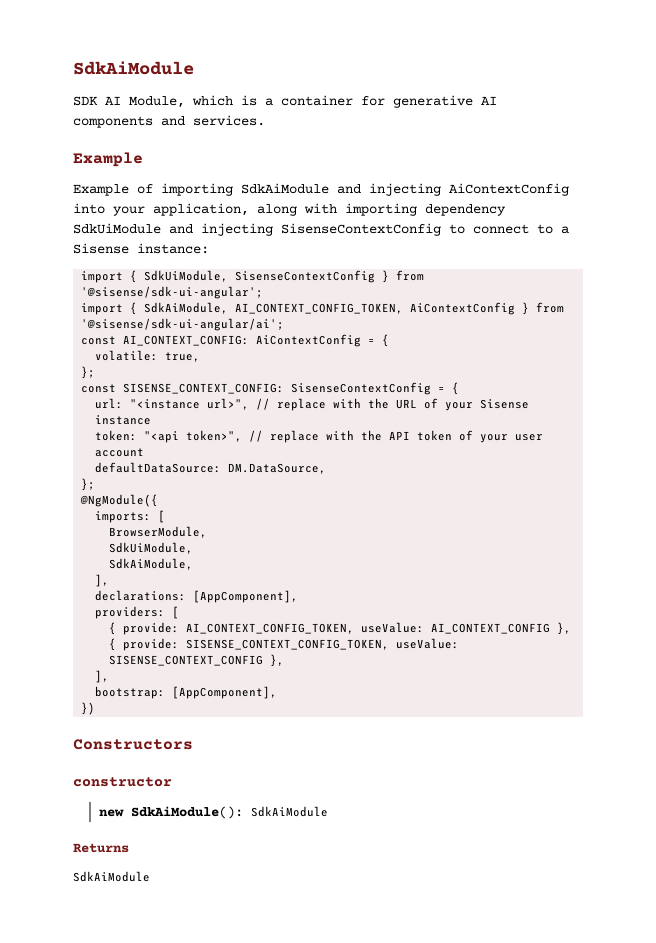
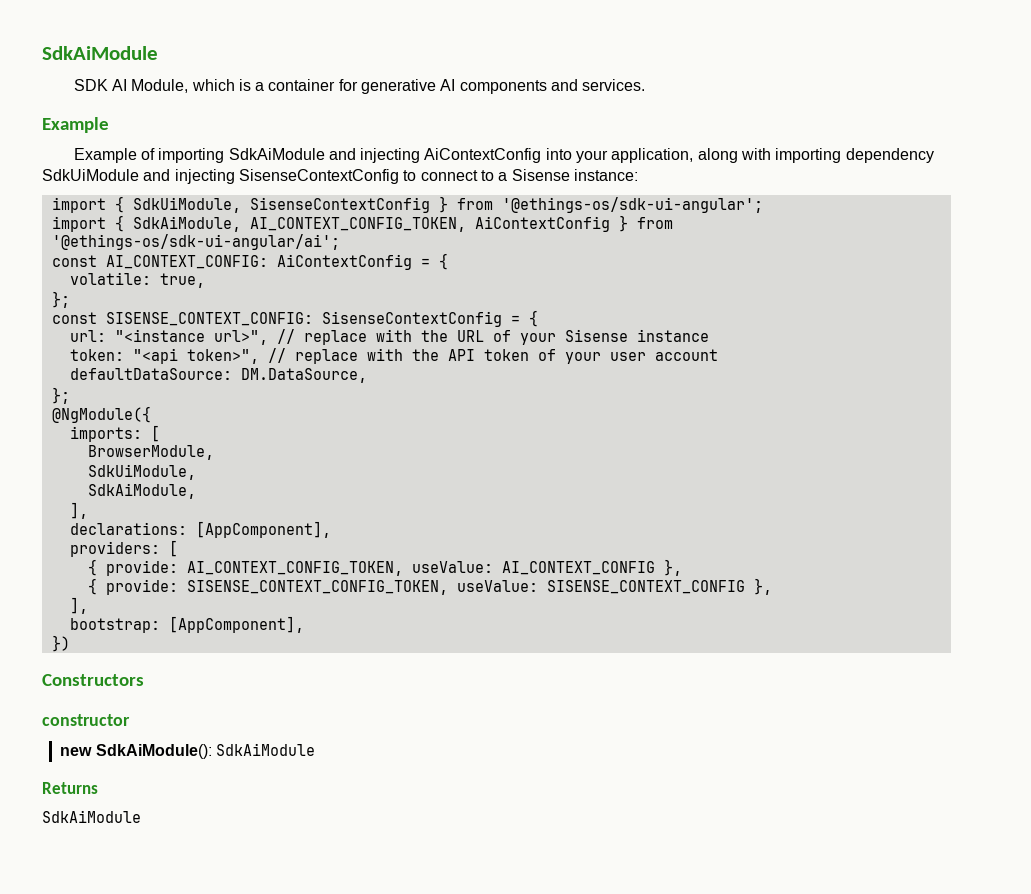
- import { SdkUiModule, SisenseContextConfig } from '@sisense/sdk-ui-angular';
+ import { SdkUiModule, SisenseContextConfig } from '@ethings-os/sdk-ui-angular';
- import { SdkAiModule, AI_CONTEXT_CONFIG_TOKEN, AiContextConfig } from '@sisense/sdk-ui-angular/ai';
+ import { SdkAiModule, AI_CONTEXT_CONFIG_TOKEN, AiContextConfig } from '@ethings-os/sdk-ui-angular/ai';

